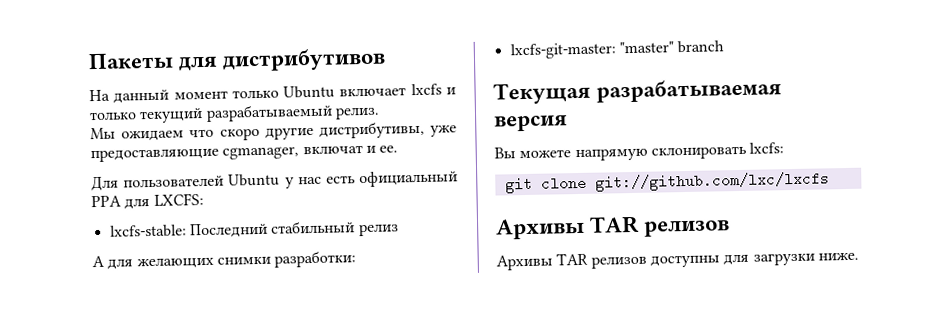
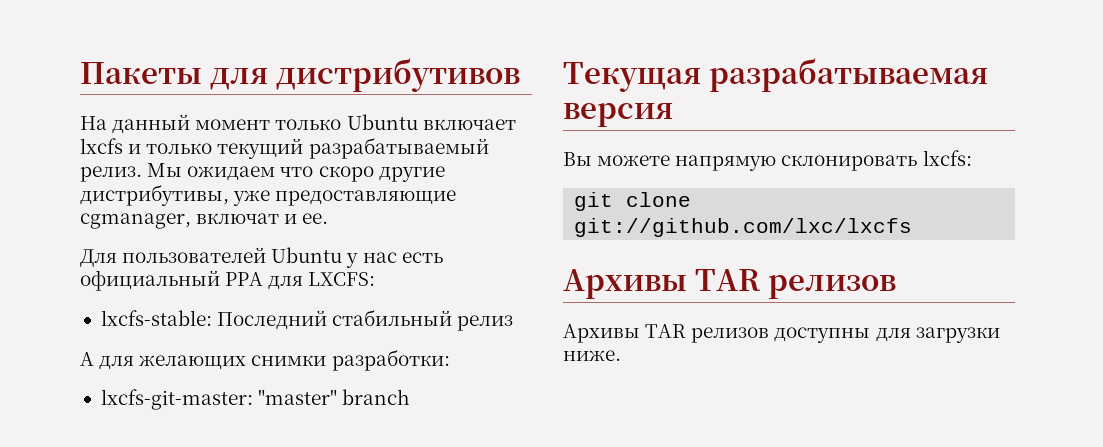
- На данный момент только Ubuntu включает lxcfs и только текущий разрабатываемый релиз.
- Мы ожидаем что скоро другие дистрибутивы, уже предоставляющие cgmanager, включат и ее.
+ На данный момент только Ubuntu включает lxcfs и только текущий разрабатываемый релиз. Мы ожидаем что скоро другие дистрибутивы, уже предоставляющие cgmanager, включат и ее.

